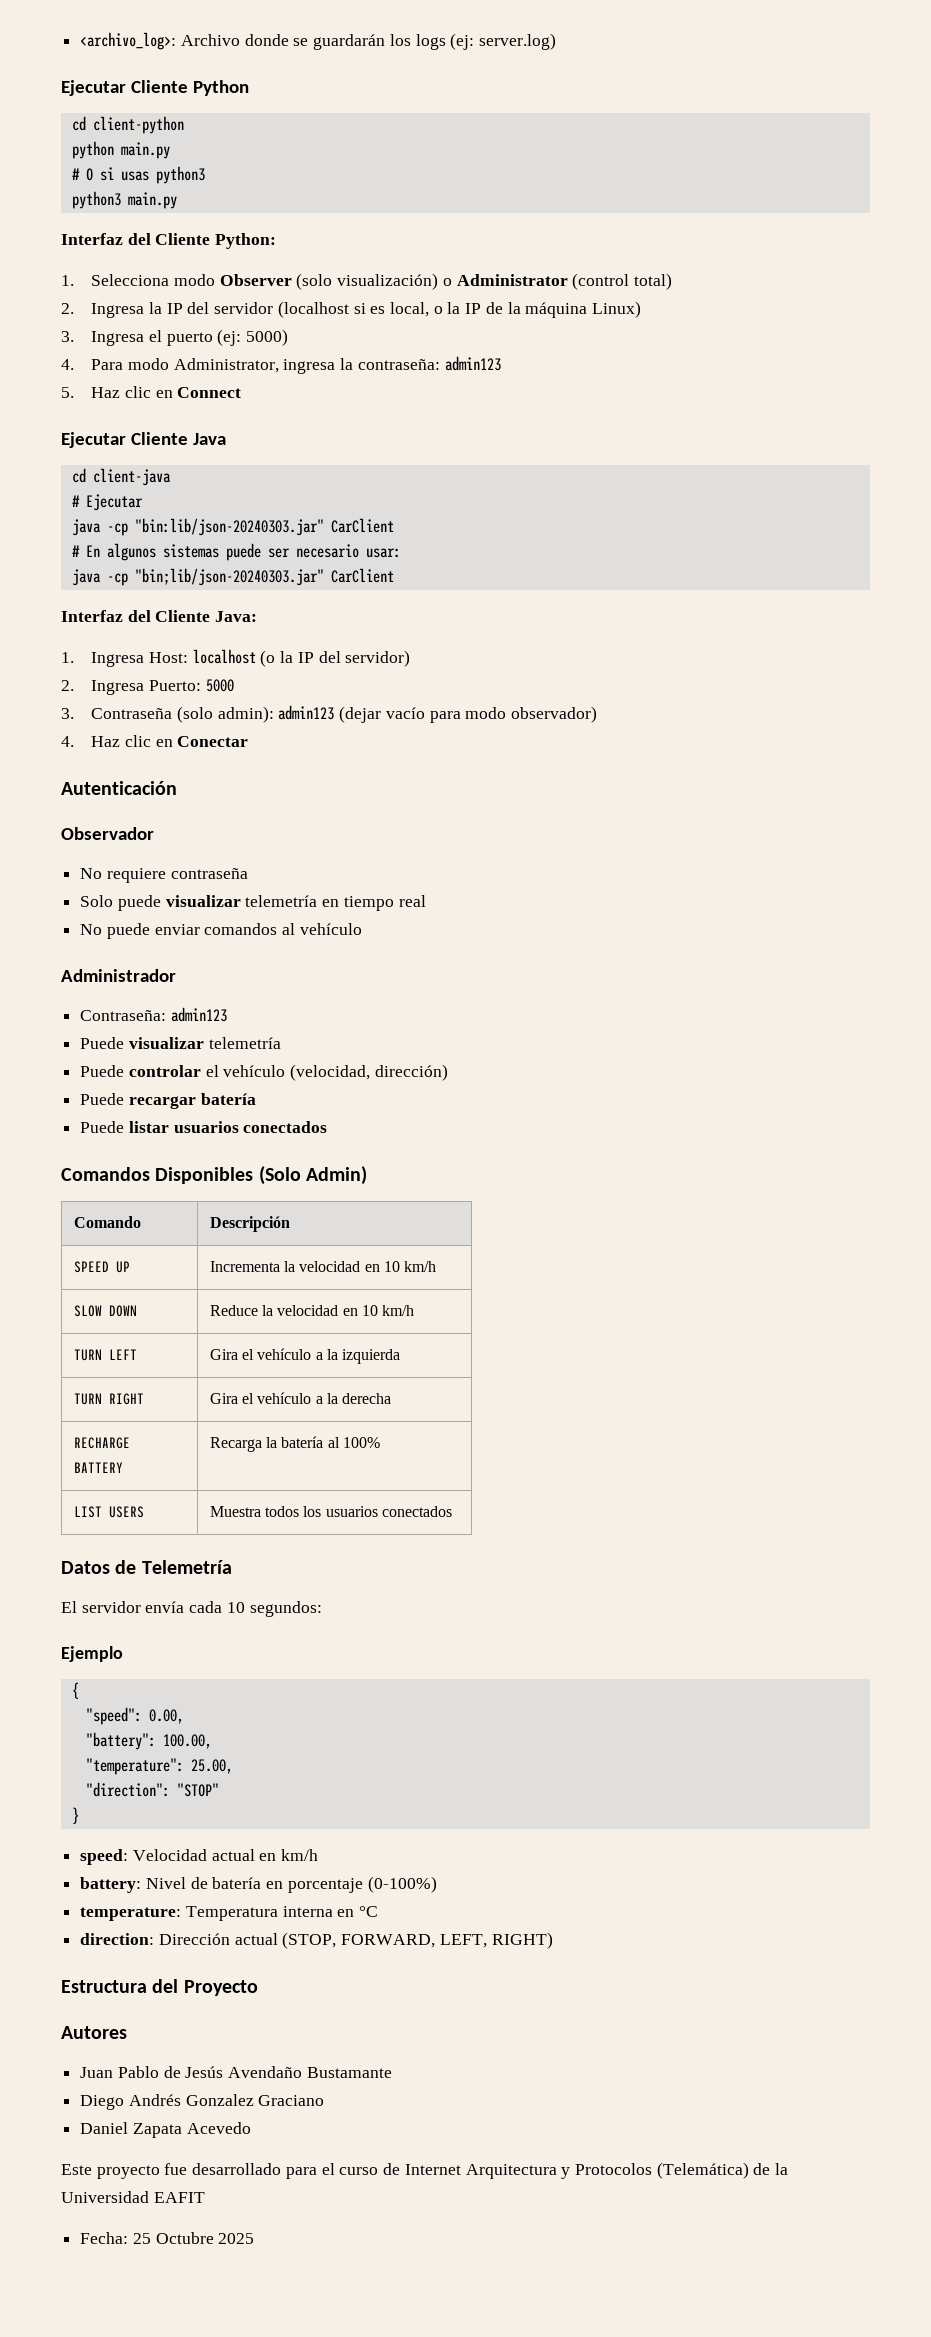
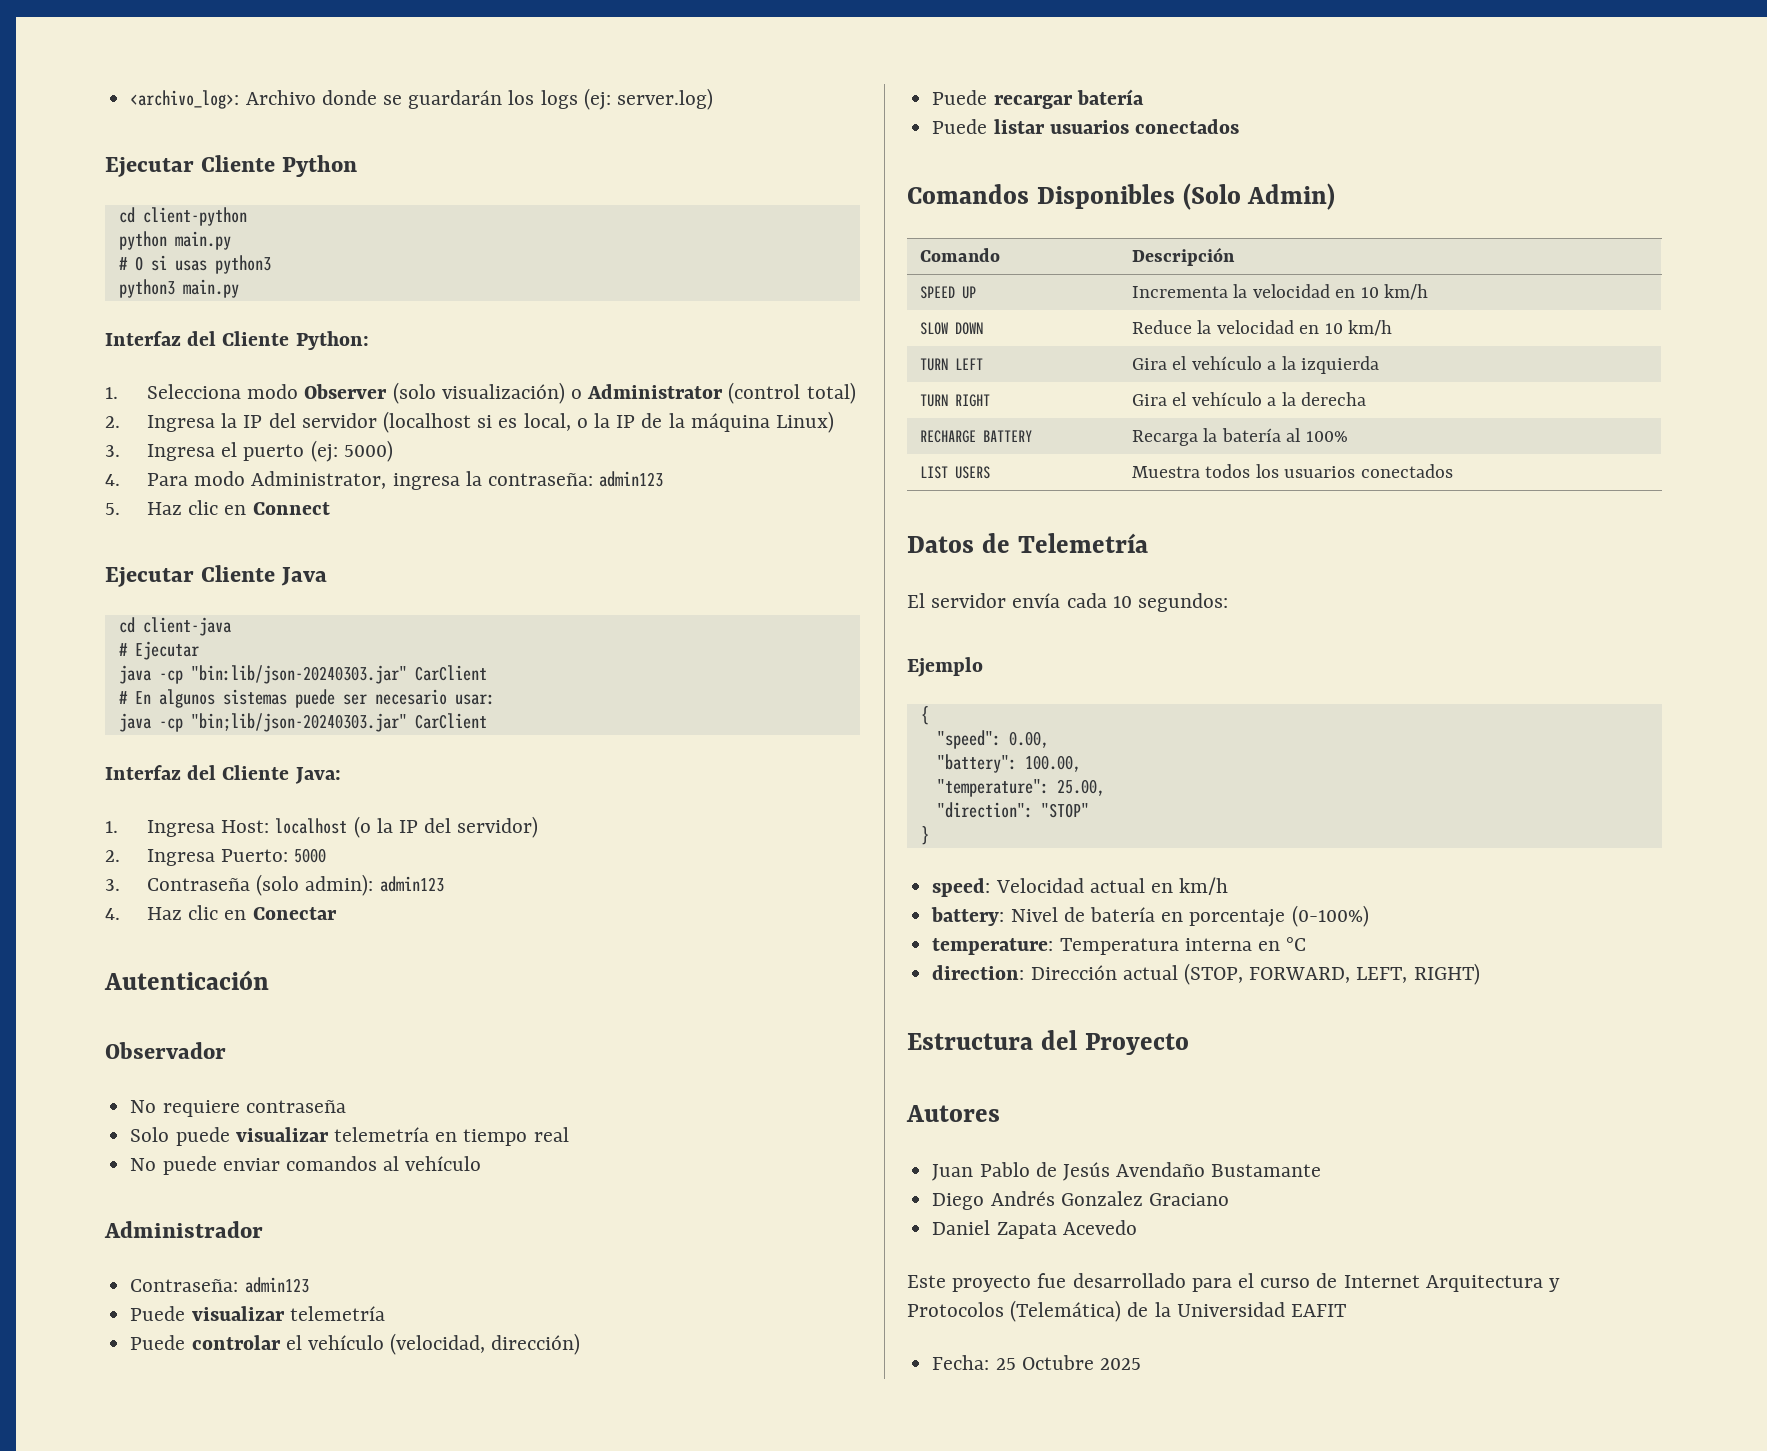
- 3. Contraseña (solo admin): admin123 (dejar vacío para modo observador)
+ 3. Contraseña (solo admin): admin123

